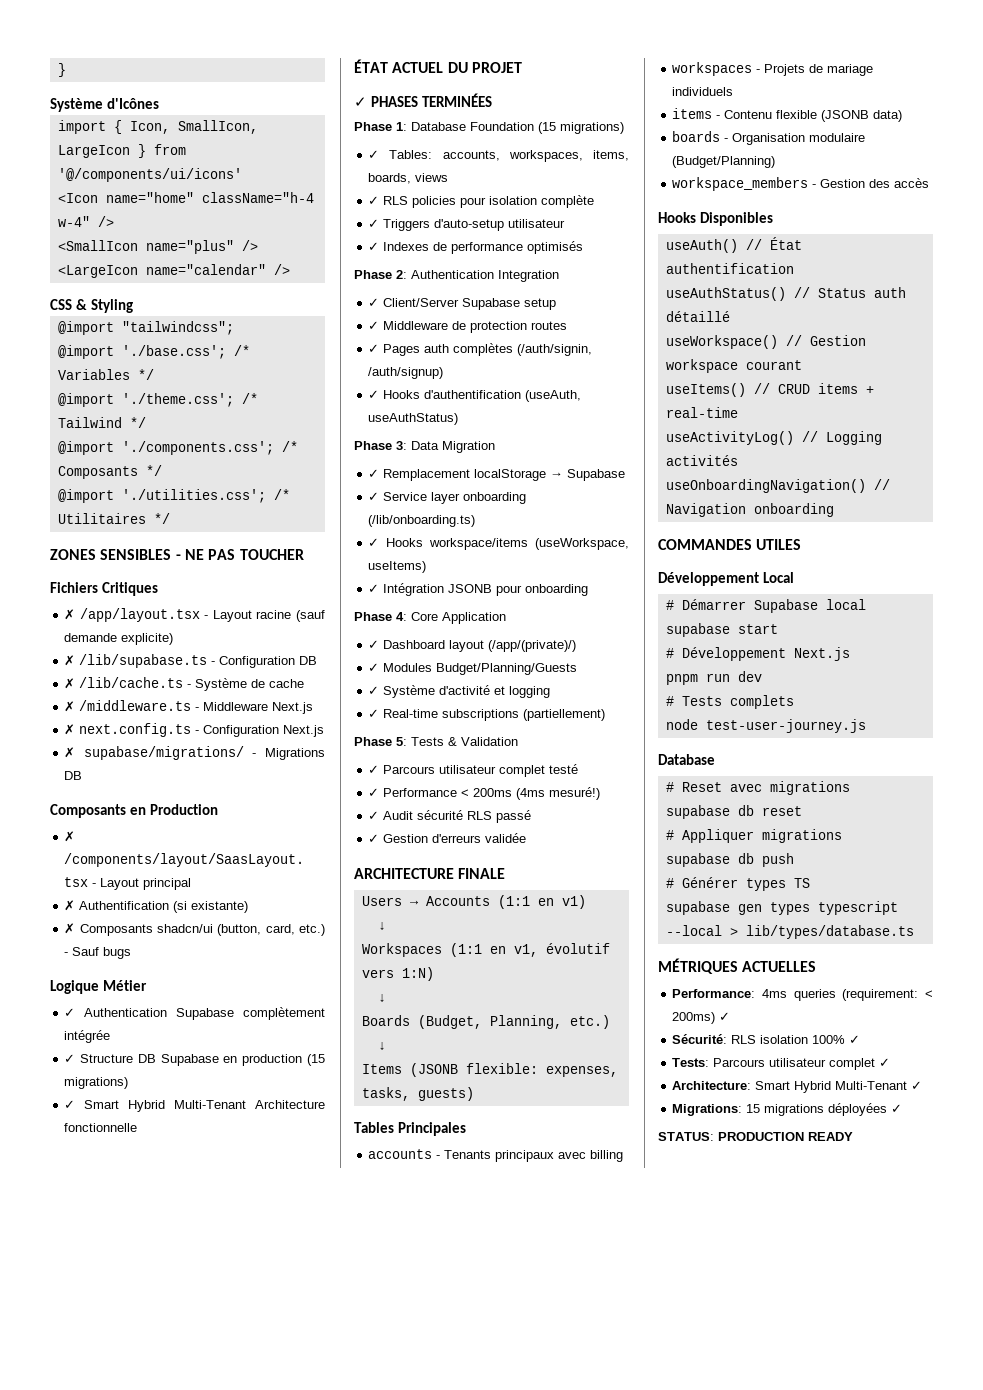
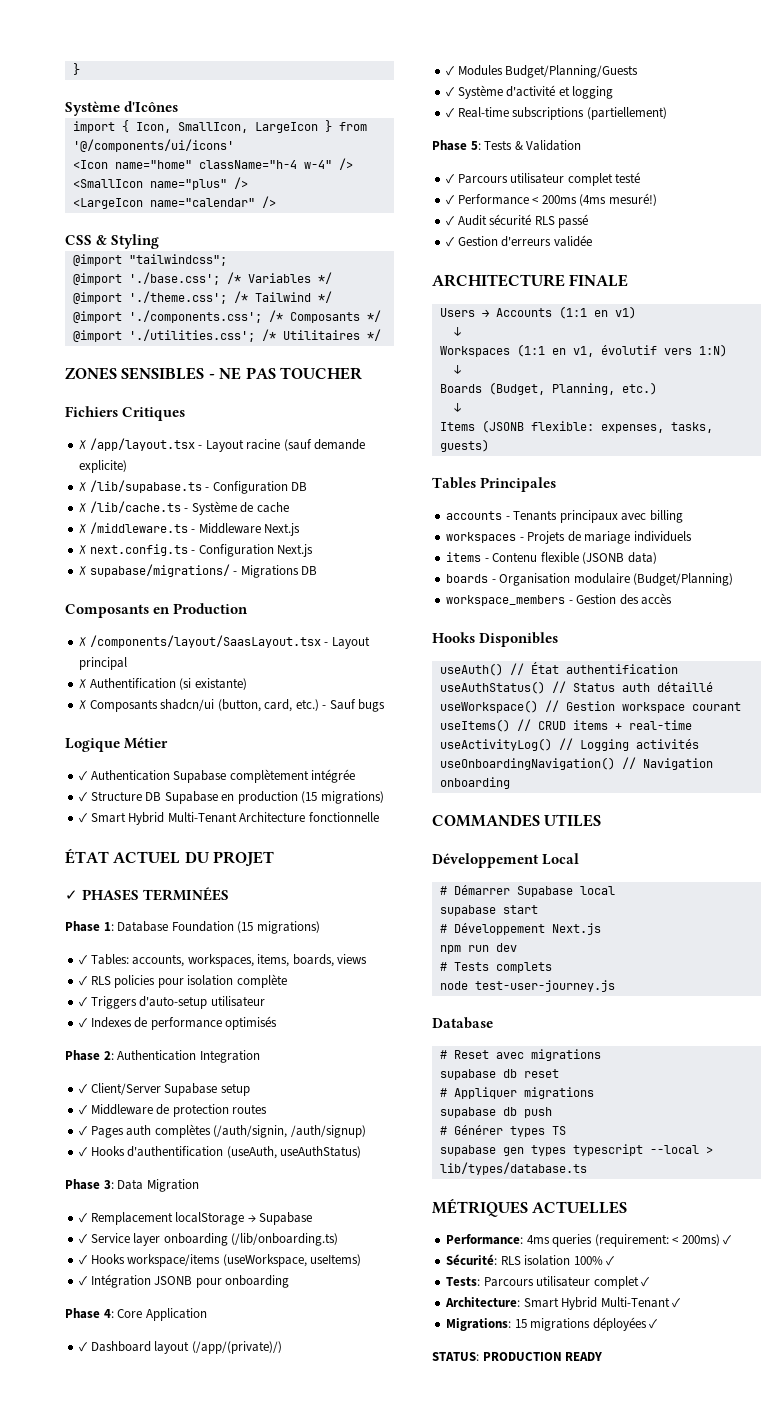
- pnpm run dev
+ npm run dev

